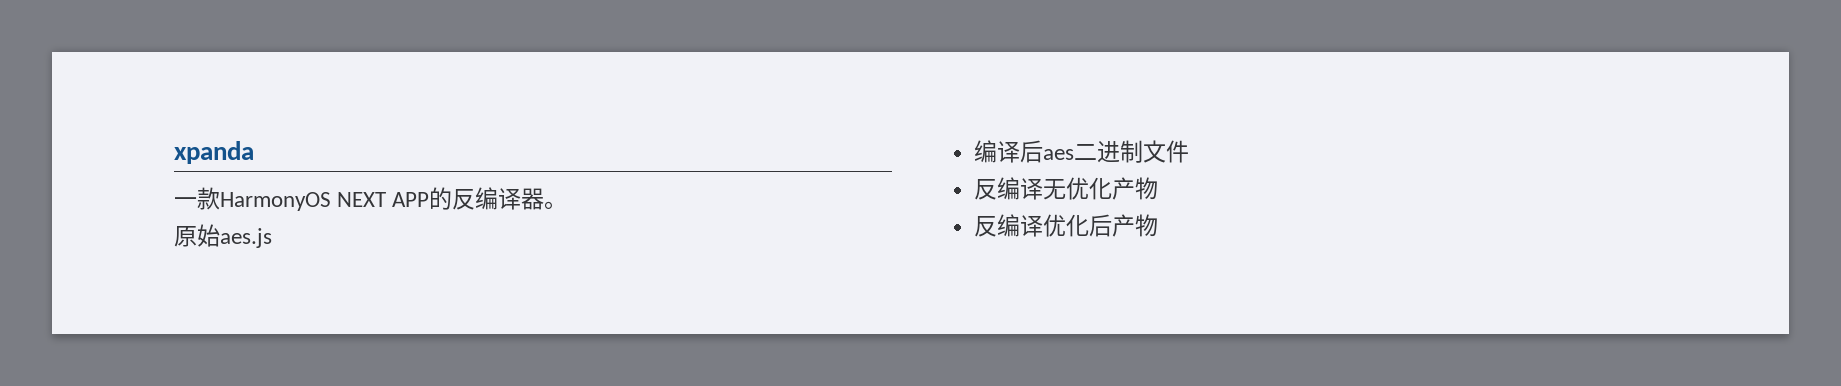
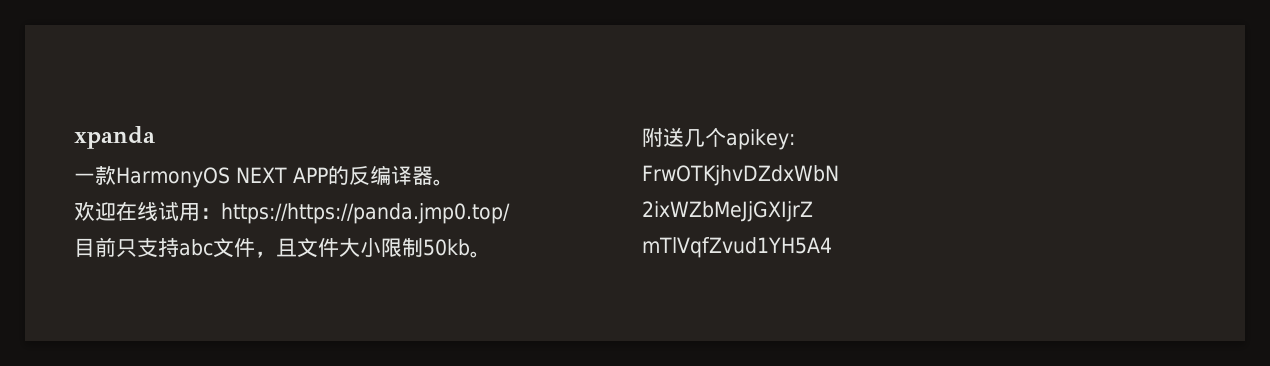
- 原始aes.js
- 编译后aes二进制文件
- 反编译无优化产物
- 反编译优化后产物
+ 欢迎在线试用：https://https://panda.jmp0.top/
+ 目前只支持abc文件，且文件大小限制50kb。
+ 附送几个apikey:
+ FrwOTKjhvDZdxWbN
+ 2ixWZbMeJjGXIjrZ
+ mTlVqfZvud1YH5A4

